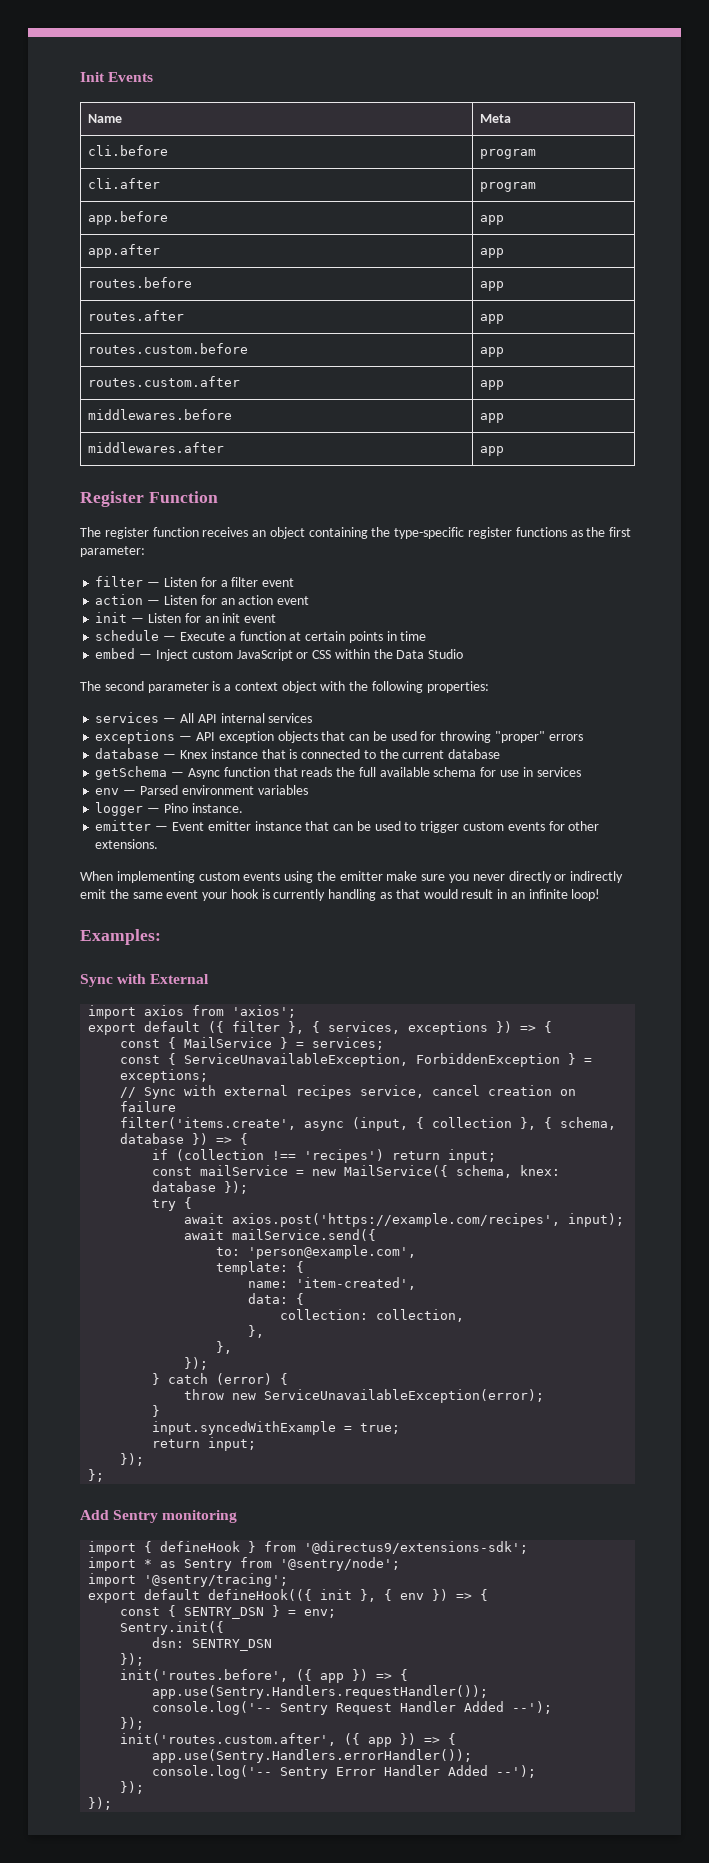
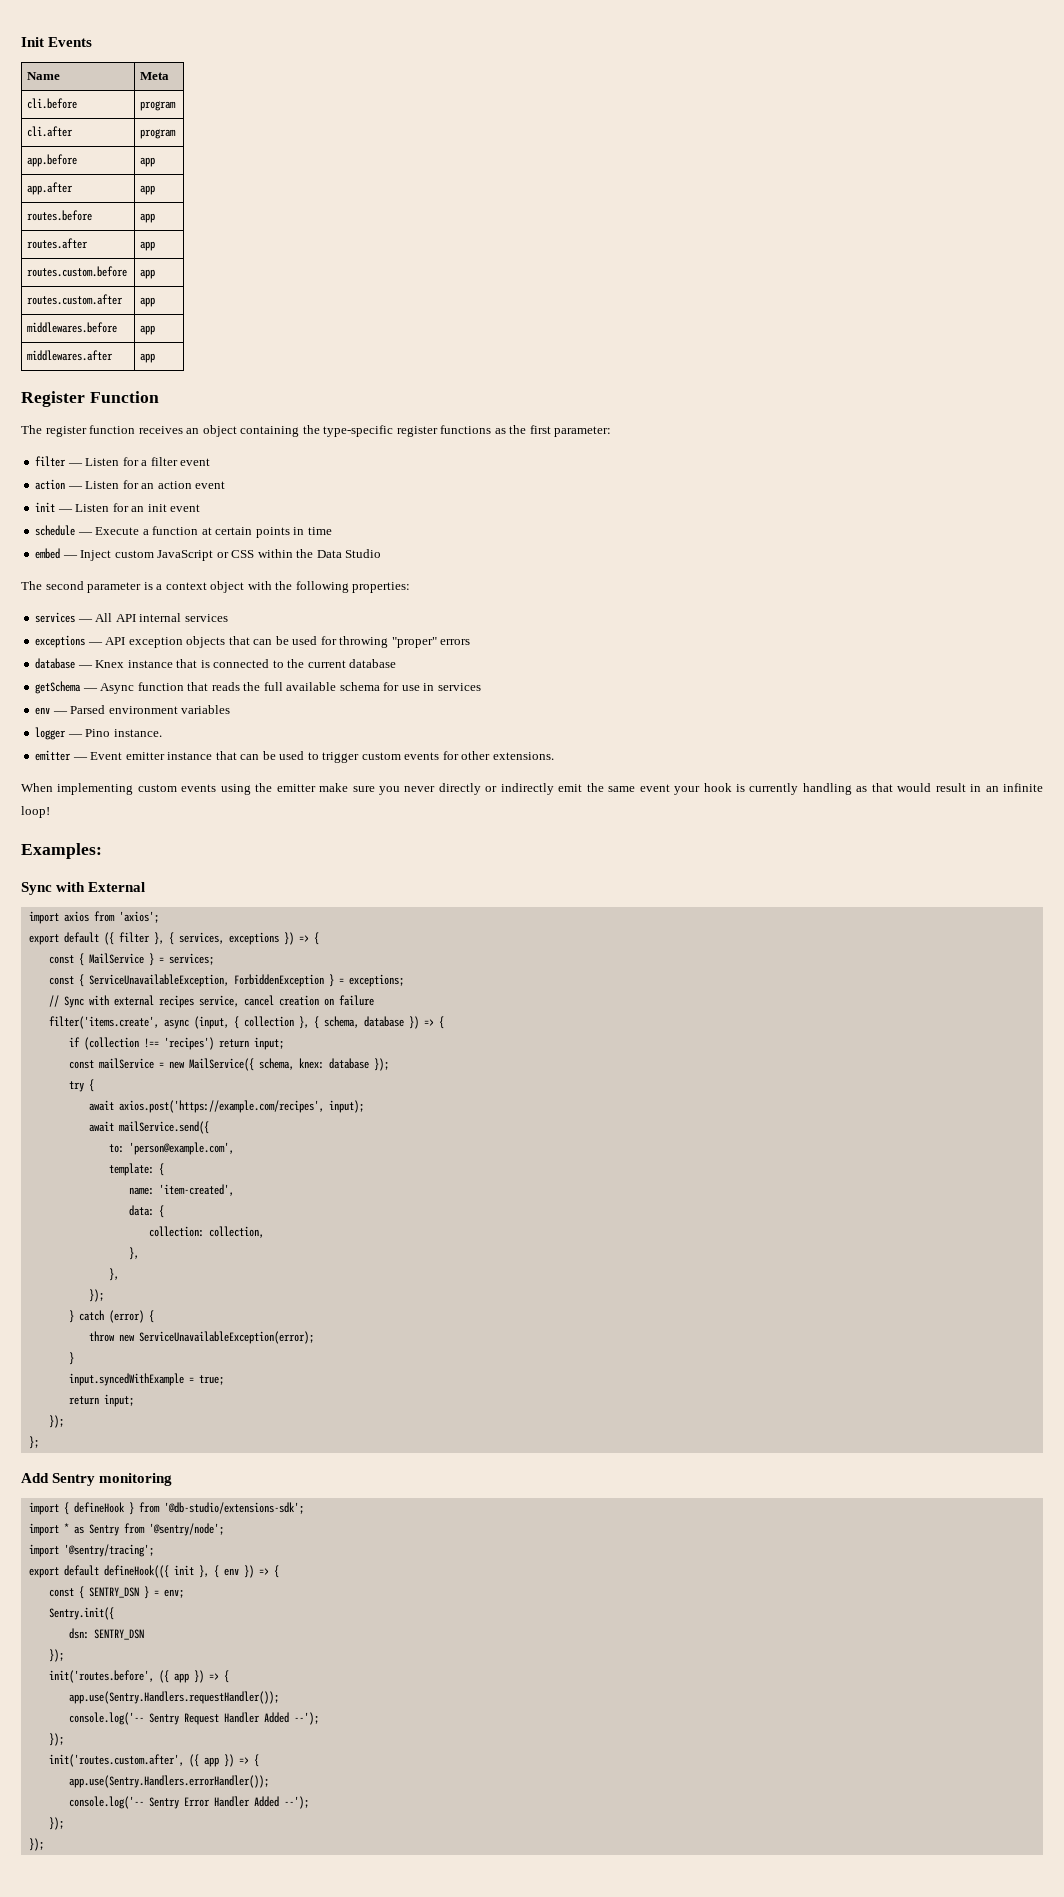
- import { defineHook } from '@directus9/extensions-sdk';
+ import { defineHook } from '@db-studio/extensions-sdk';

